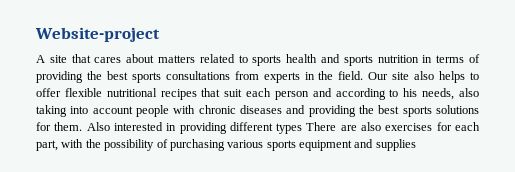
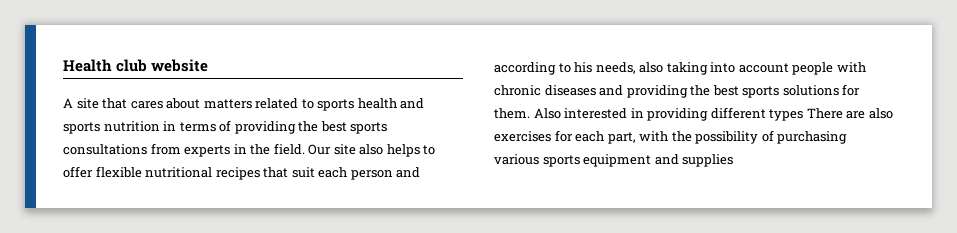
- Website-project
+ Health club website

